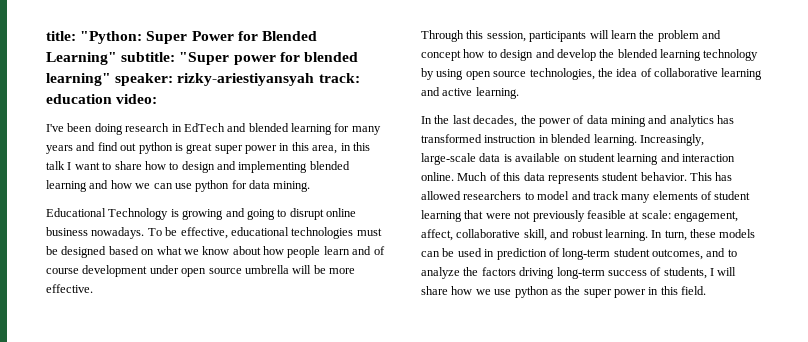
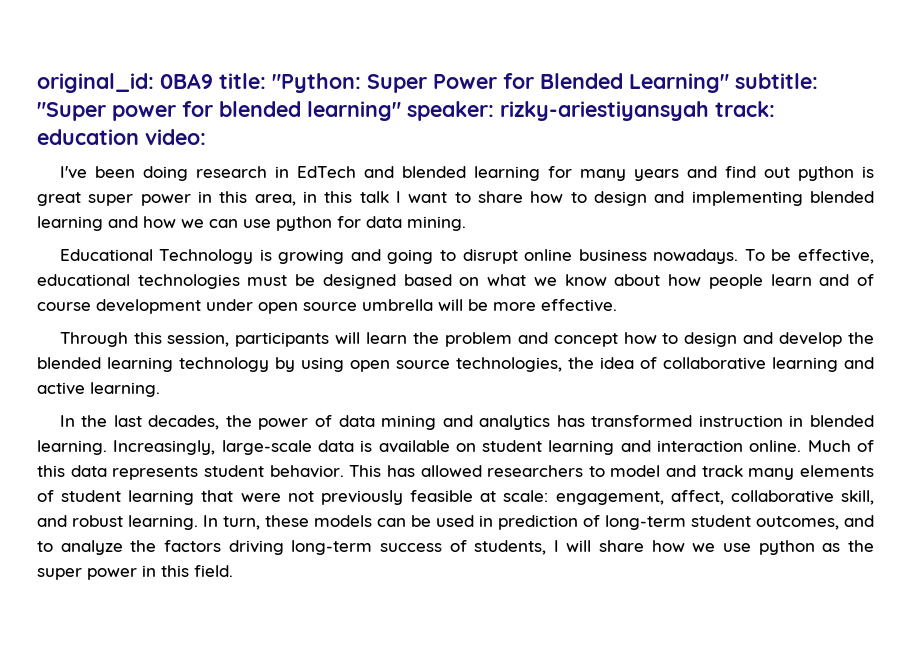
- title: "Python: Super Power for Blended Learning" subtitle: "Super power for blended learning" speaker: rizky-ariestiyansyah track: education video:
+ original_id: 0BA9 title: "Python: Super Power for Blended Learning" subtitle: "Super power for blended learning" speaker: rizky-ariestiyansyah track: education video:

